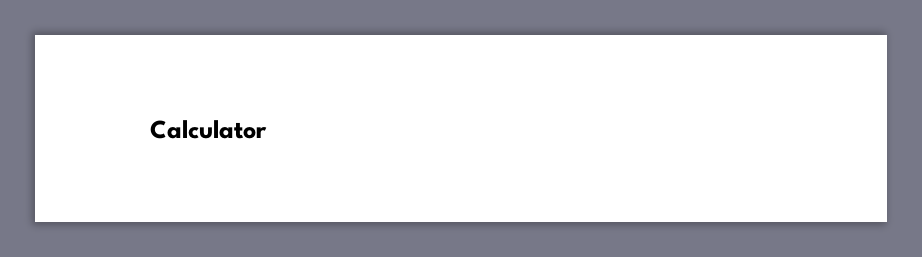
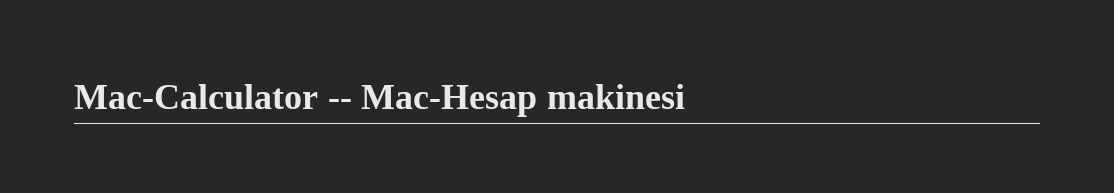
- Calculator
+ Mac-Calculator -- Mac-Hesap makinesi

